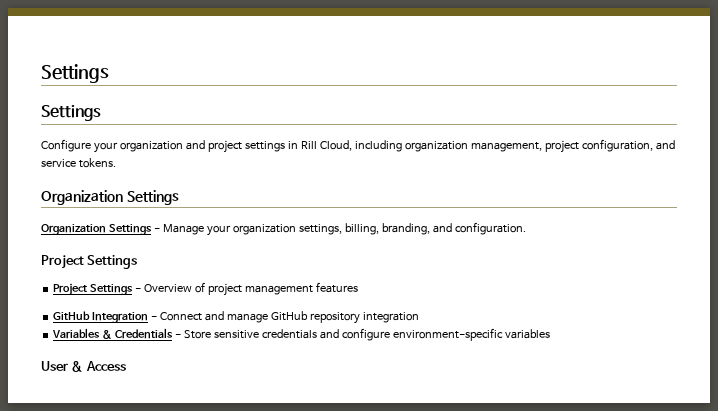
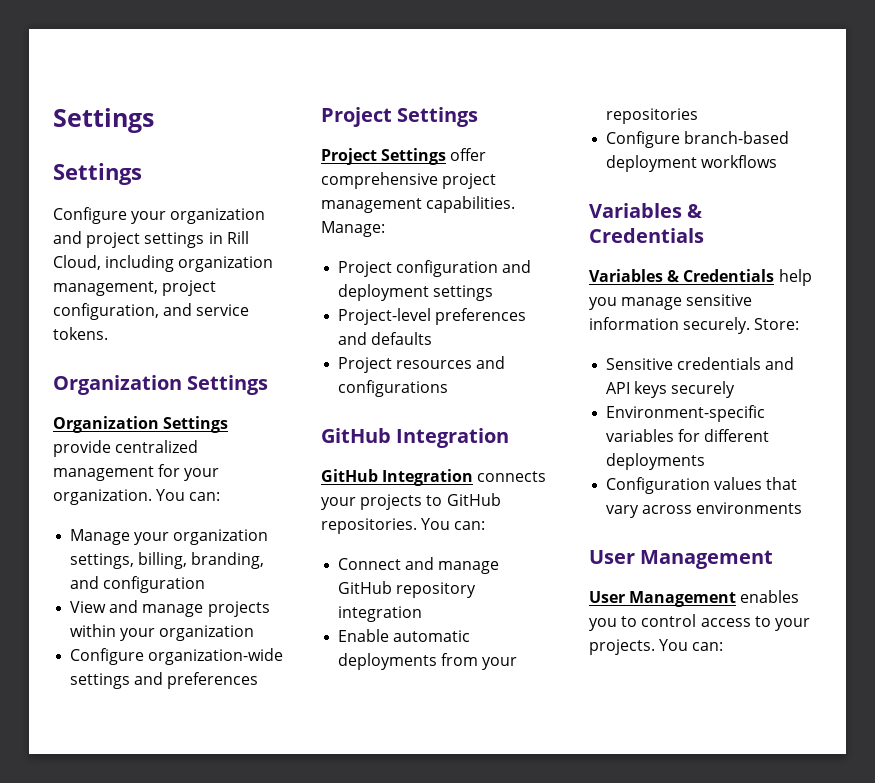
- Organization Settings - Manage your organization settings, billing, branding, and configuration.
+ Organization Settings provide centralized management for your organization. You can:
+ Manage your organization settings, billing, branding, and configuration
+ View and manage projects within your organization
+ Configure organization-wide settings and preferences
  Project Settings
- Project Settings - Overview of project management features
- GitHub Integration - Connect and manage GitHub repository integration
+ Project Settings offer comprehensive project management capabilities. Manage:
+ Project configuration and deployment settings
+ Project-level preferences and defaults
+ Project resources and configurations
+ GitHub Integration
+ GitHub Integration connects your projects to GitHub repositories. You can:
+ Connect and manage GitHub repository integration
- Variables & Credentials - Store sensitive credentials and configure environment-specific variables
- User & Access
+ Enable automatic deployments from your repositories
+ Configure branch-based deployment workflows
+ Variables & Credentials
+ Variables & Credentials help you manage sensitive information securely. Store:
+ Sensitive credentials and API keys securely
+ Environment-specific variables for different deployments
+ Configuration values that vary across environments
+ User Management
+ User Management enables you to control access to your projects. You can:

